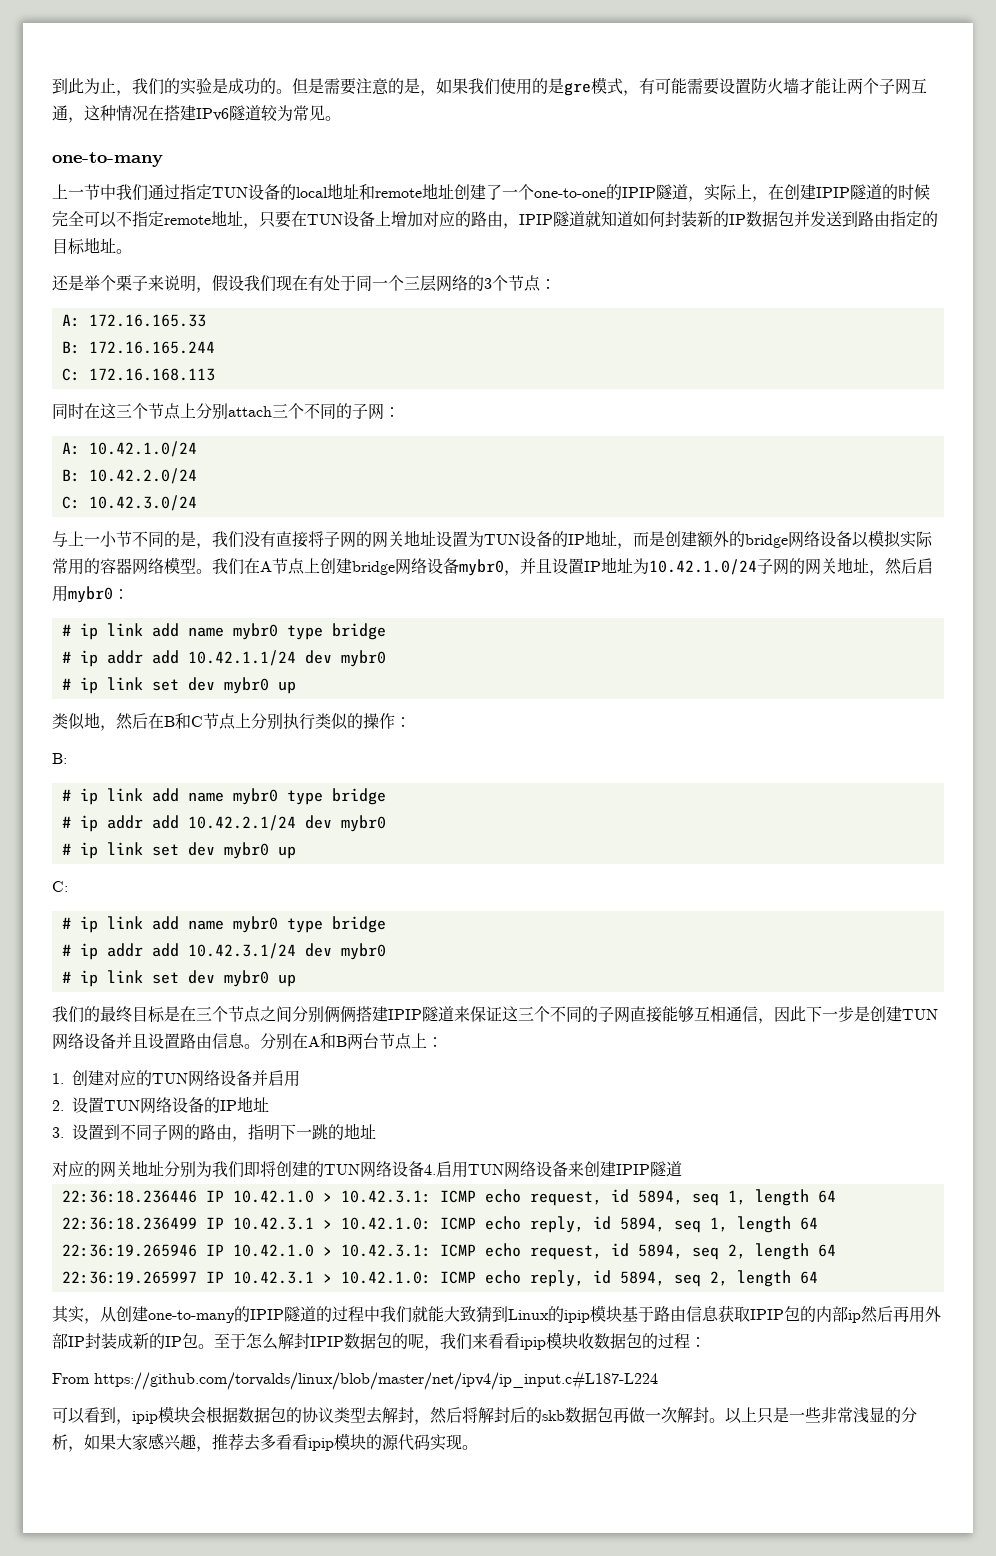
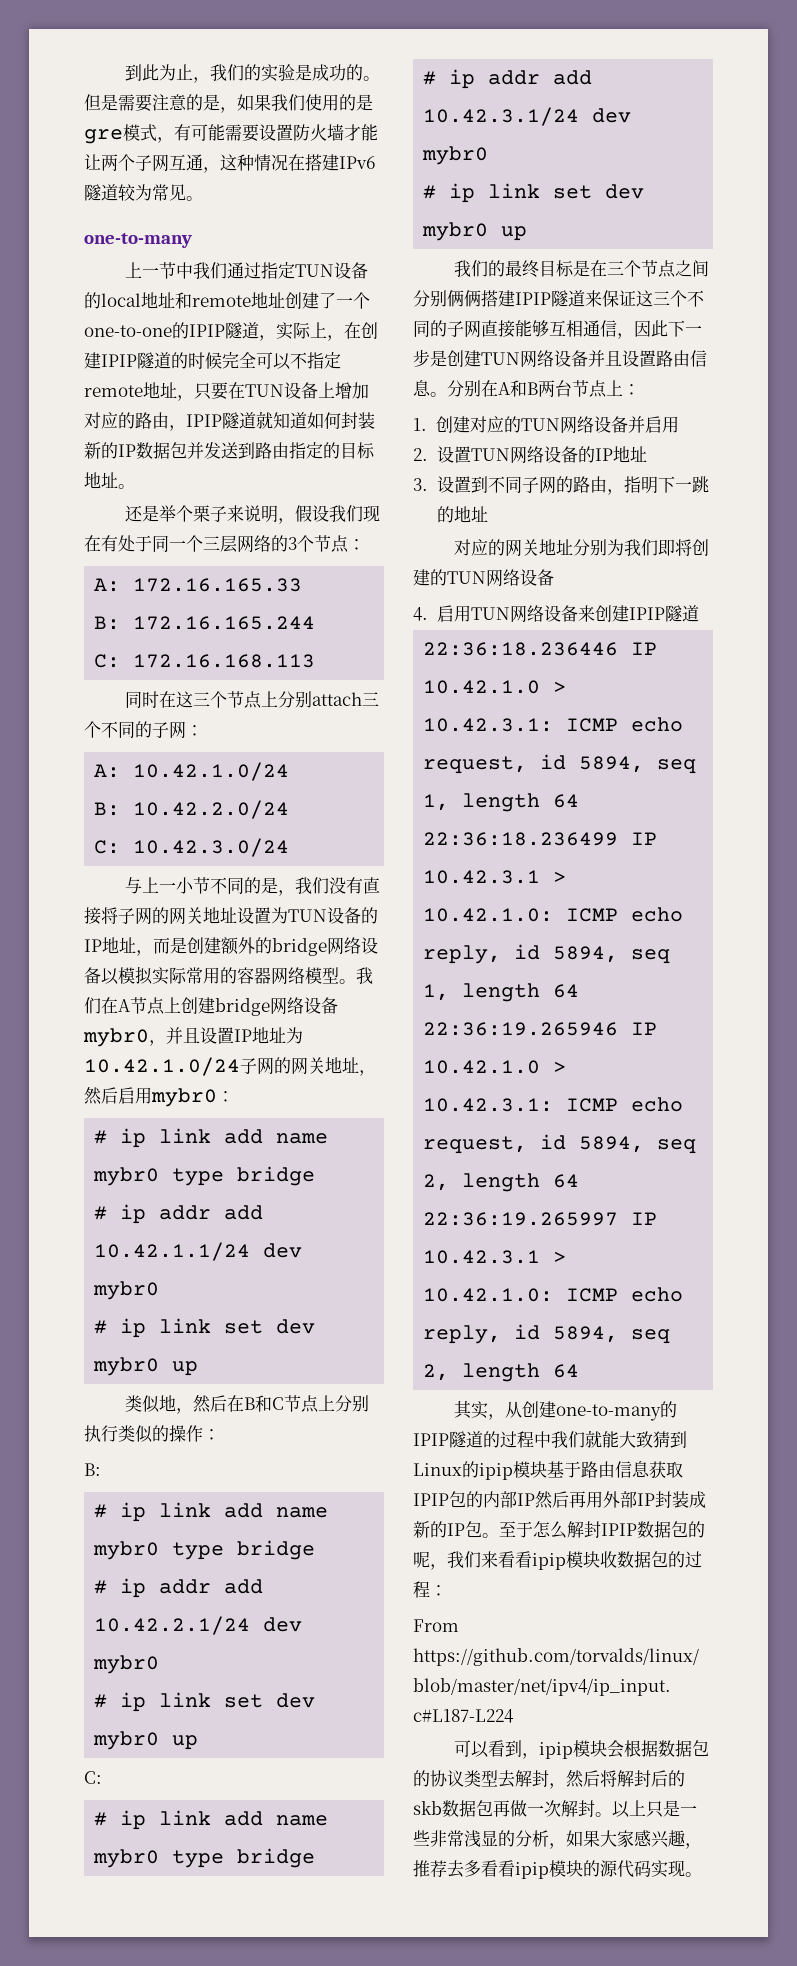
- 对应的网关地址分别为我们即将创建的TUN网络设备4.启用TUN网络设备来创建IPIP隧道
+ 对应的网关地址分别为我们即将创建的TUN网络设备
+ 4.启用TUN网络设备来创建IPIP隧道
- 其实，从创建one-to-many的IPIP隧道的过程中我们就能大致猜到Linux的ipip模块基于路由信息获取IPIP包的内部ip然后再用外部IP封装成新的IP包。
+ 其实，从创建one-to-many的IPIP隧道的过程中我们就能大致猜到Linux的ipip模块基于路由信息获取IPIP包的内部IP然后再用外部IP封装成新的IP包。

